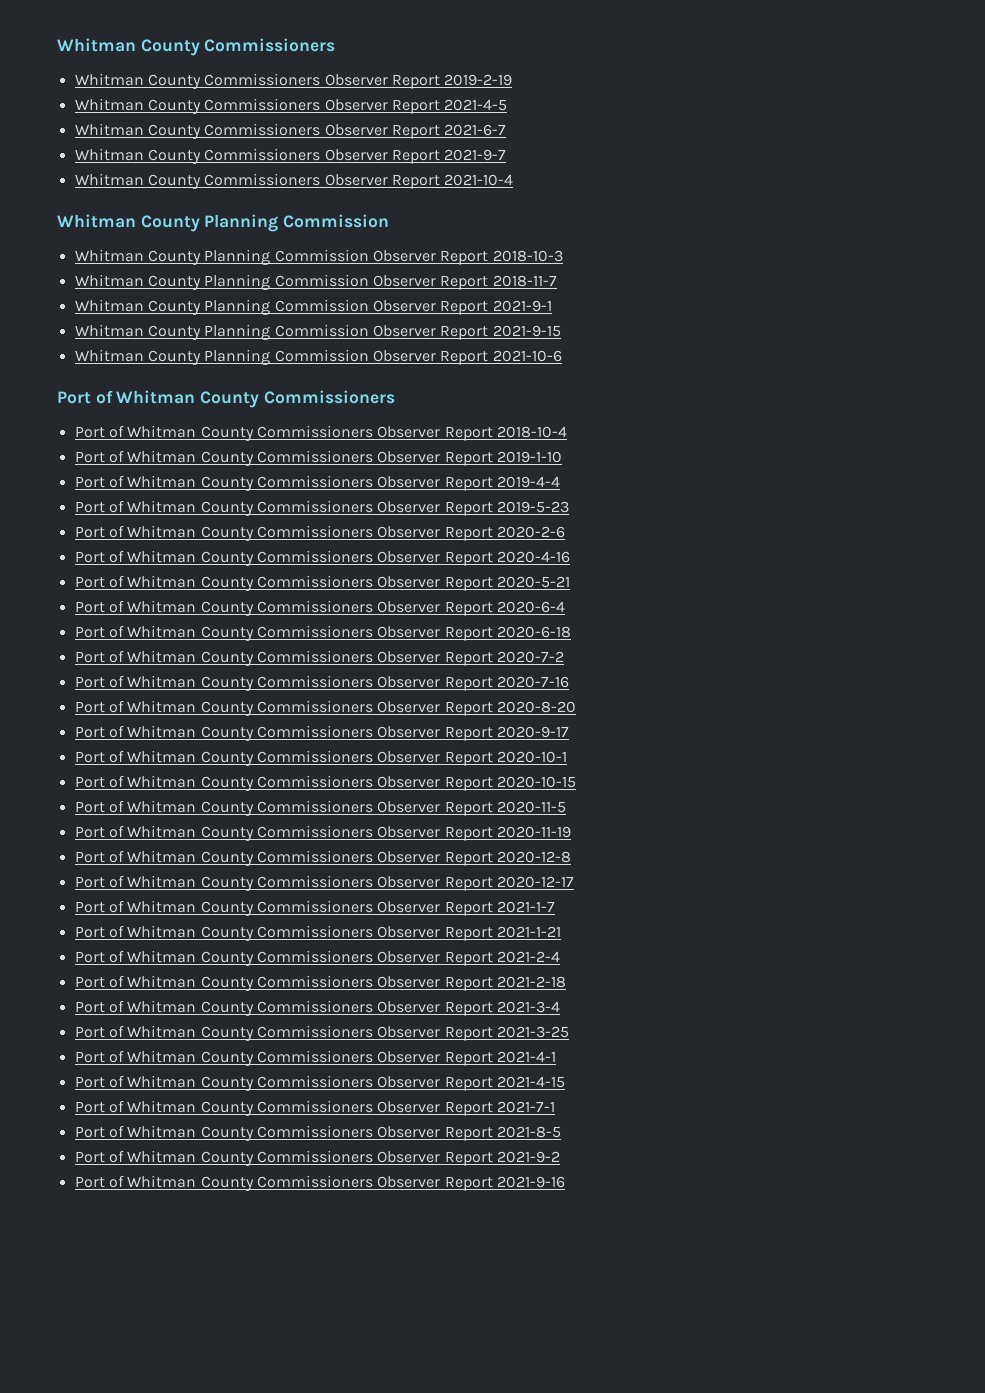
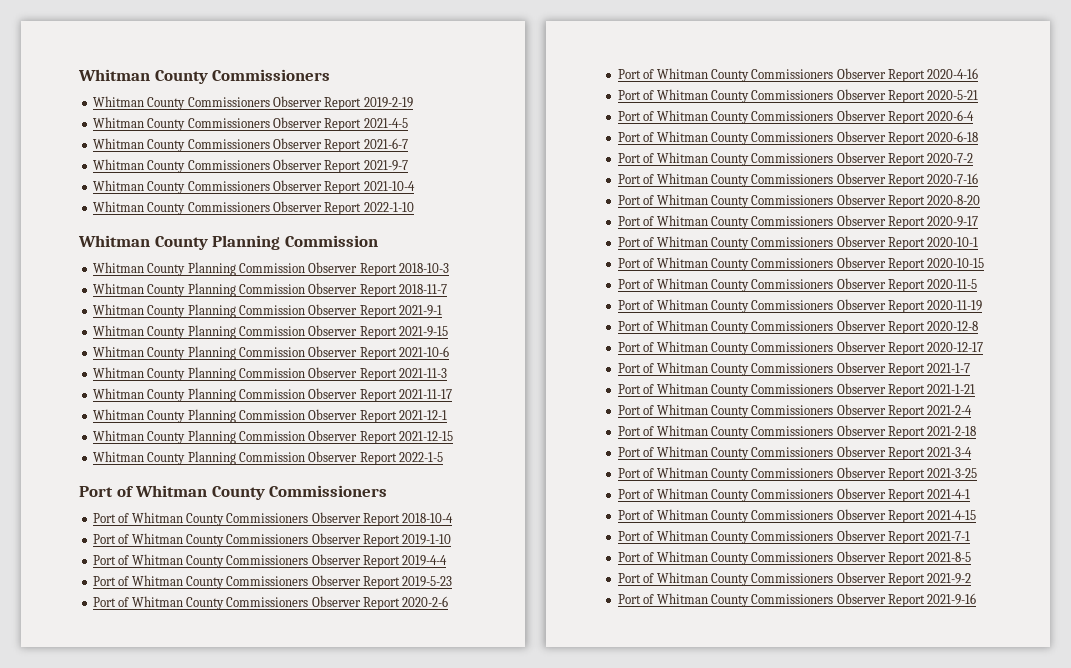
+ Whitman County Commissioners Observer Report 2022-1-10
+ Whitman County Planning Commission Observer Report 2021-11-3
+ Whitman County Planning Commission Observer Report 2021-11-17
+ Whitman County Planning Commission Observer Report 2021-12-1
+ Whitman County Planning Commission Observer Report 2021-12-15
+ Whitman County Planning Commission Observer Report 2022-1-5

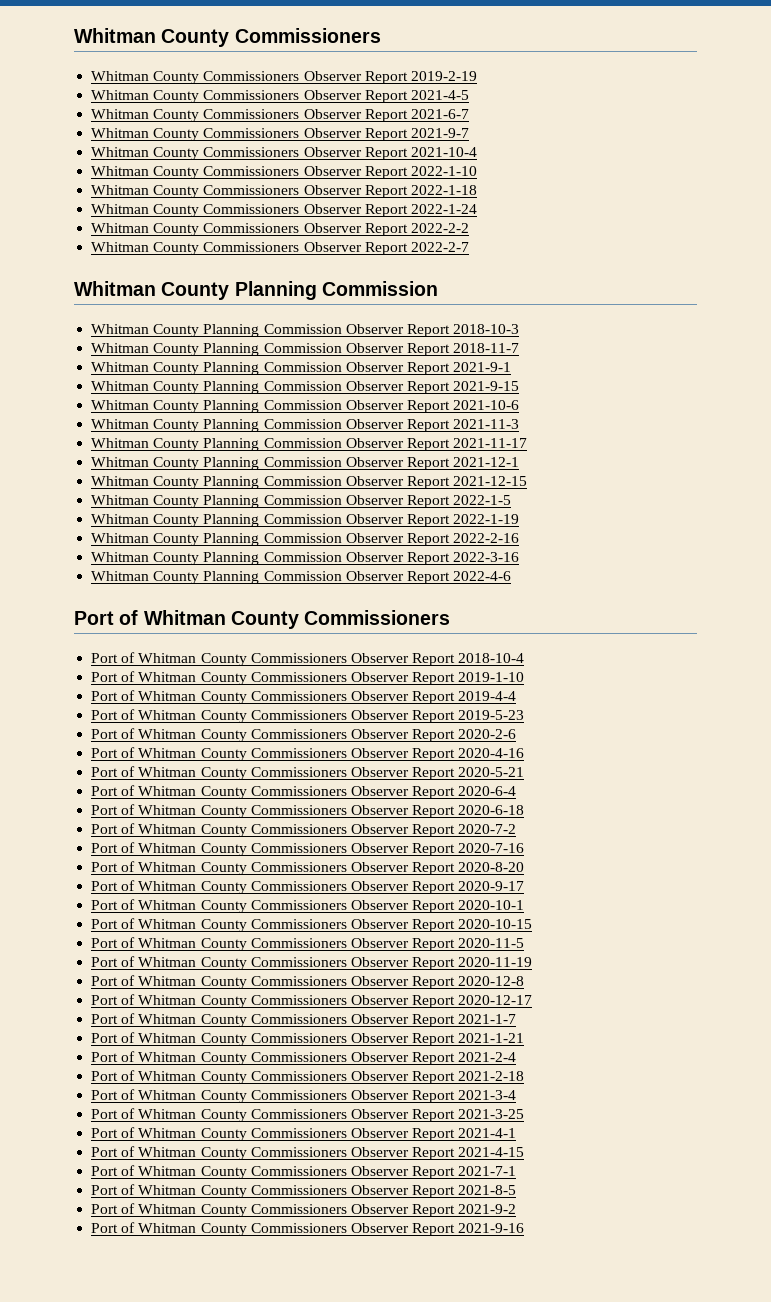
+ Whitman County Commissioners Observer Report 2022-1-18
+ Whitman County Commissioners Observer Report 2022-1-24
+ Whitman County Commissioners Observer Report 2022-2-2
+ Whitman County Commissioners Observer Report 2022-2-7
+ Whitman County Planning Commission Observer Report 2022-1-19
+ Whitman County Planning Commission Observer Report 2022-2-16
+ Whitman County Planning Commission Observer Report 2022-3-16
+ Whitman County Planning Commission Observer Report 2022-4-6

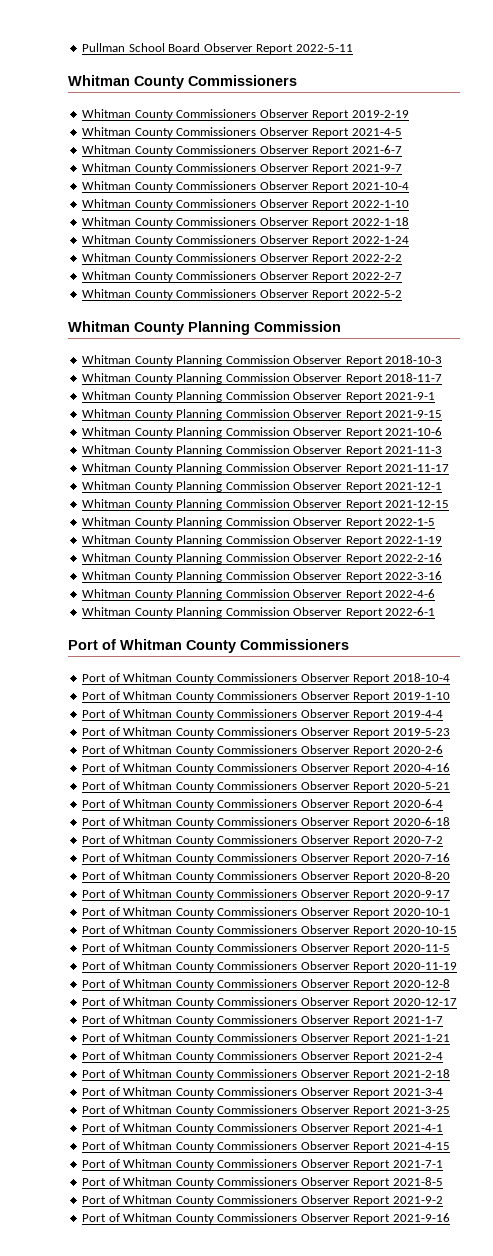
+ Pullman School Board Observer Report 2022-5-11
+ Whitman County Commissioners Observer Report 2022-5-2
+ Whitman County Planning Commission Observer Report 2022-6-1

